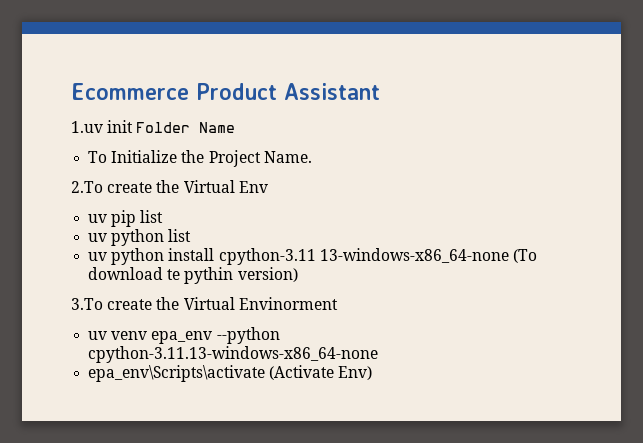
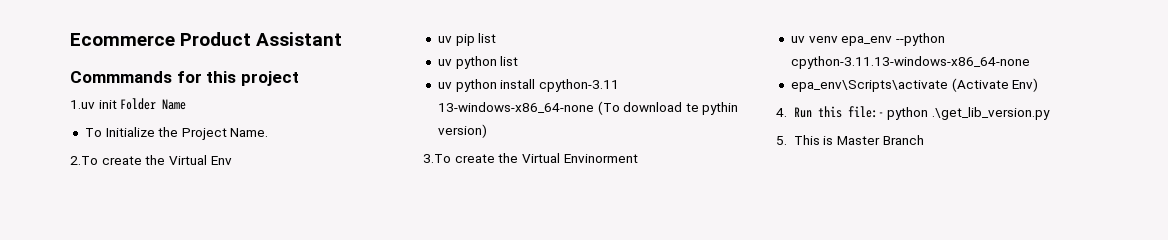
+ Commmands for this project
+ 4. Run this file:- python .\get_lib_version.py
+ 5. This is Master Branch

